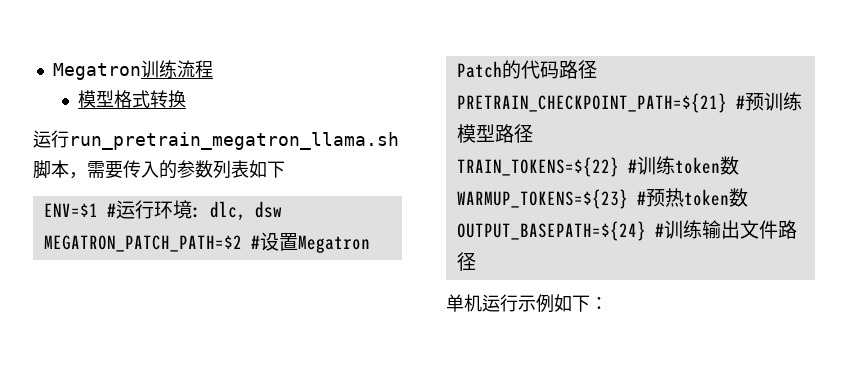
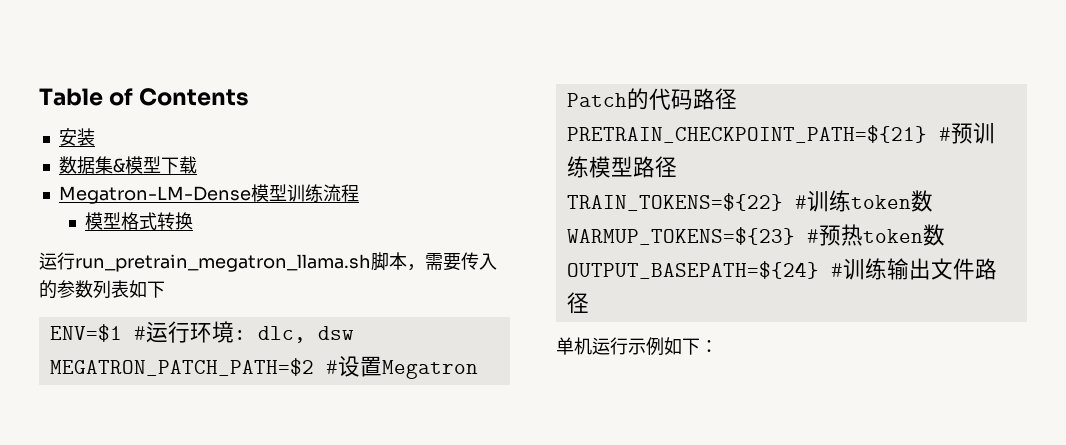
- Megatron训练流程
+ Table of Contents
+ 安装
+ 数据集&模型下载
+ Megatron-LM-Dense模型训练流程

